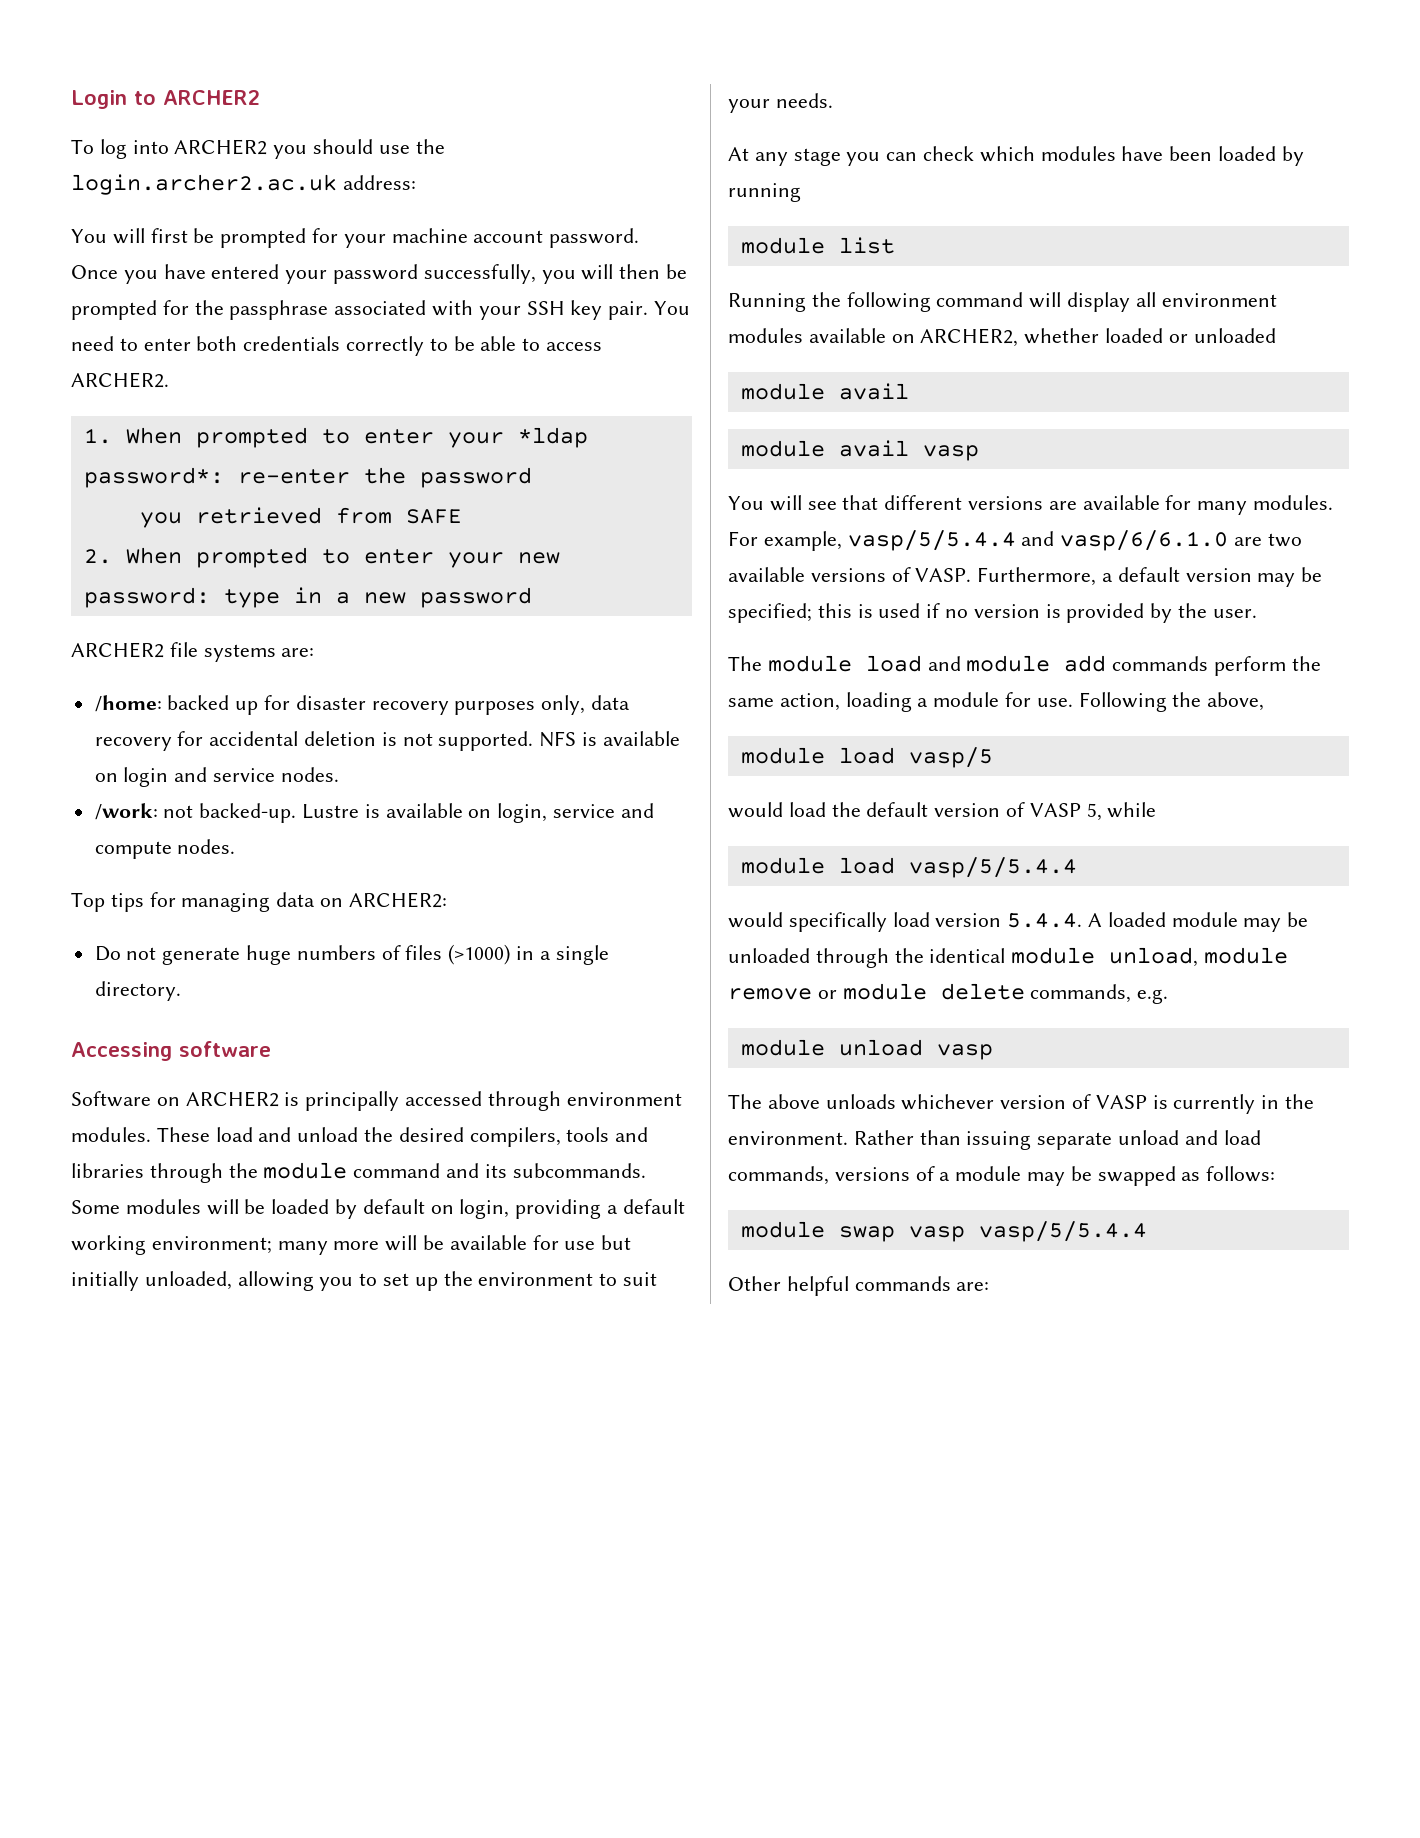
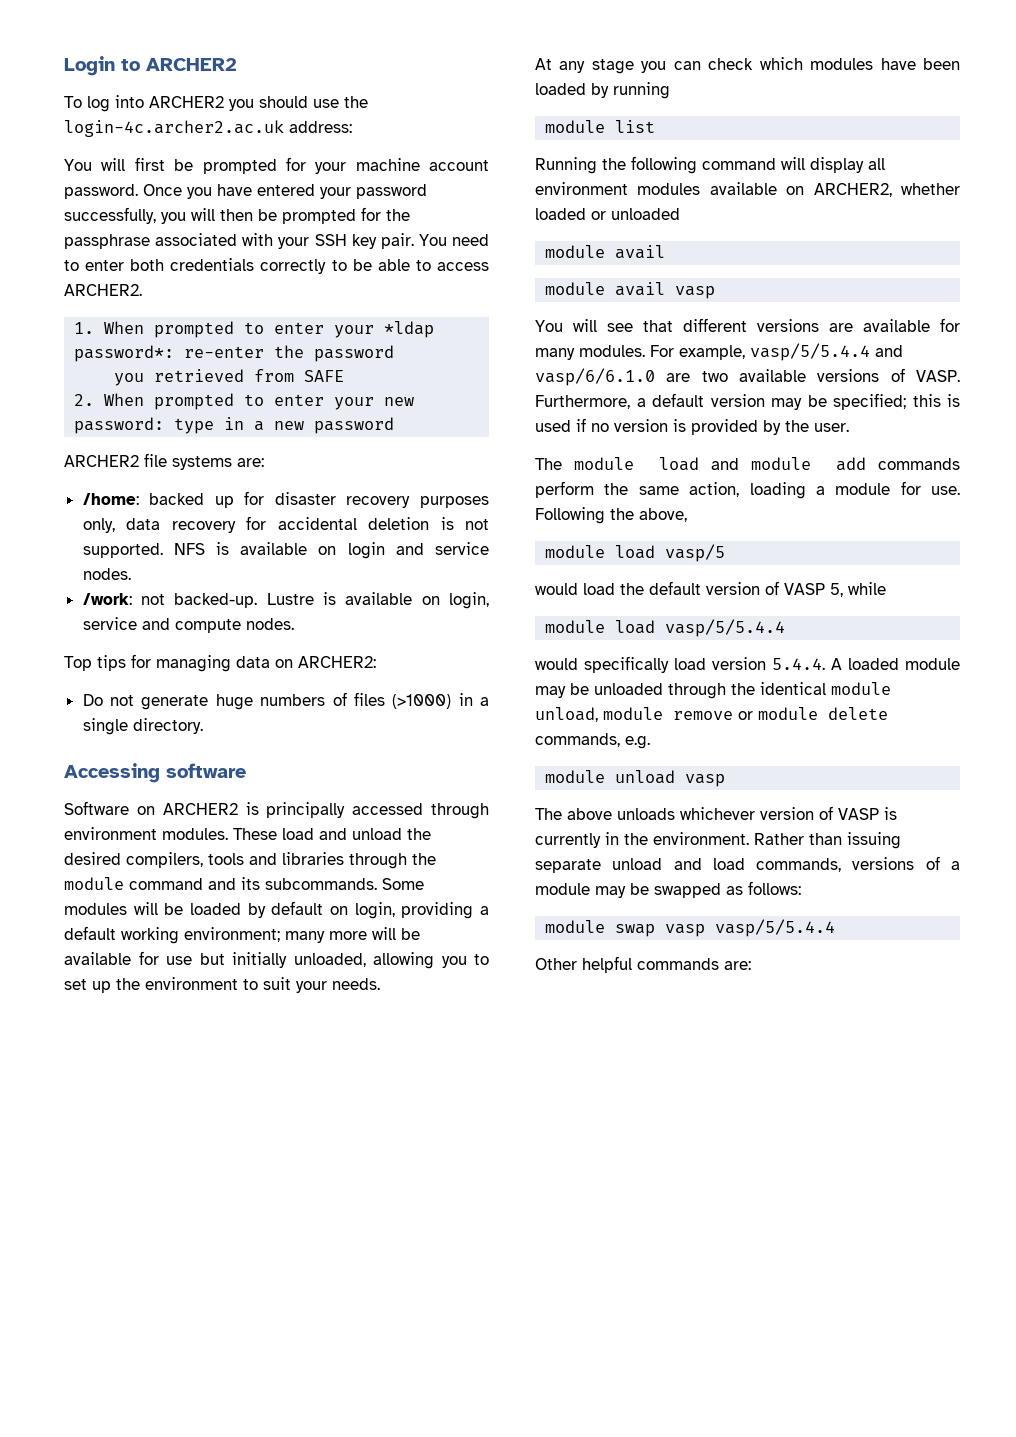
- To log into ARCHER2 you should use the login.archer2.ac.uk address:
+ To log into ARCHER2 you should use the login-4c.archer2.ac.uk address:

